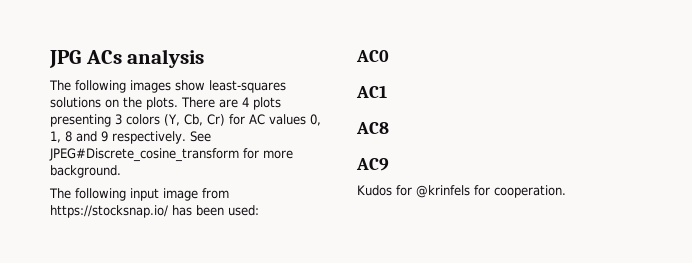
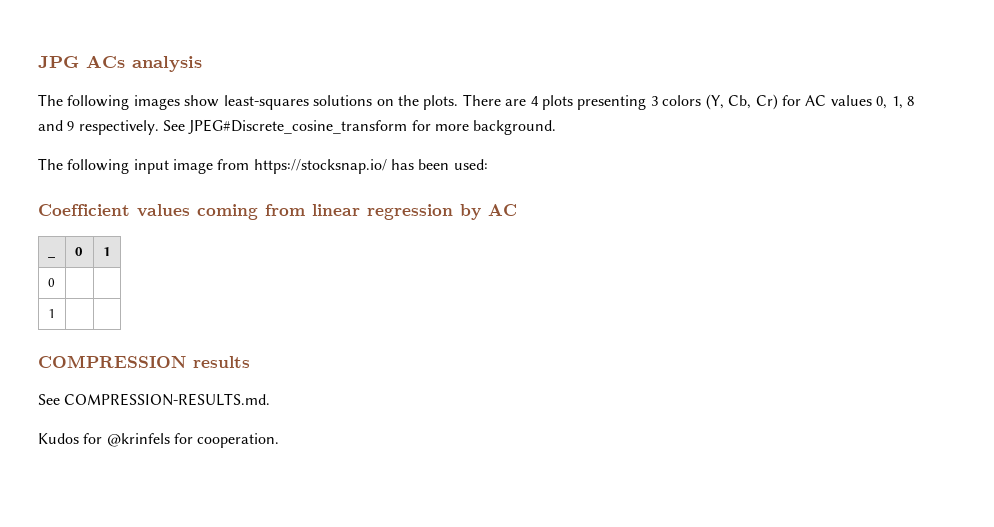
- AC0
- AC1
- AC8
- AC9
+ Coefficient values coming from linear regression by AC
+ _ | 0 | 1
+ 0 | |
+ 1 | |
+ COMPRESSION results
+ See COMPRESSION-RESULTS.md.

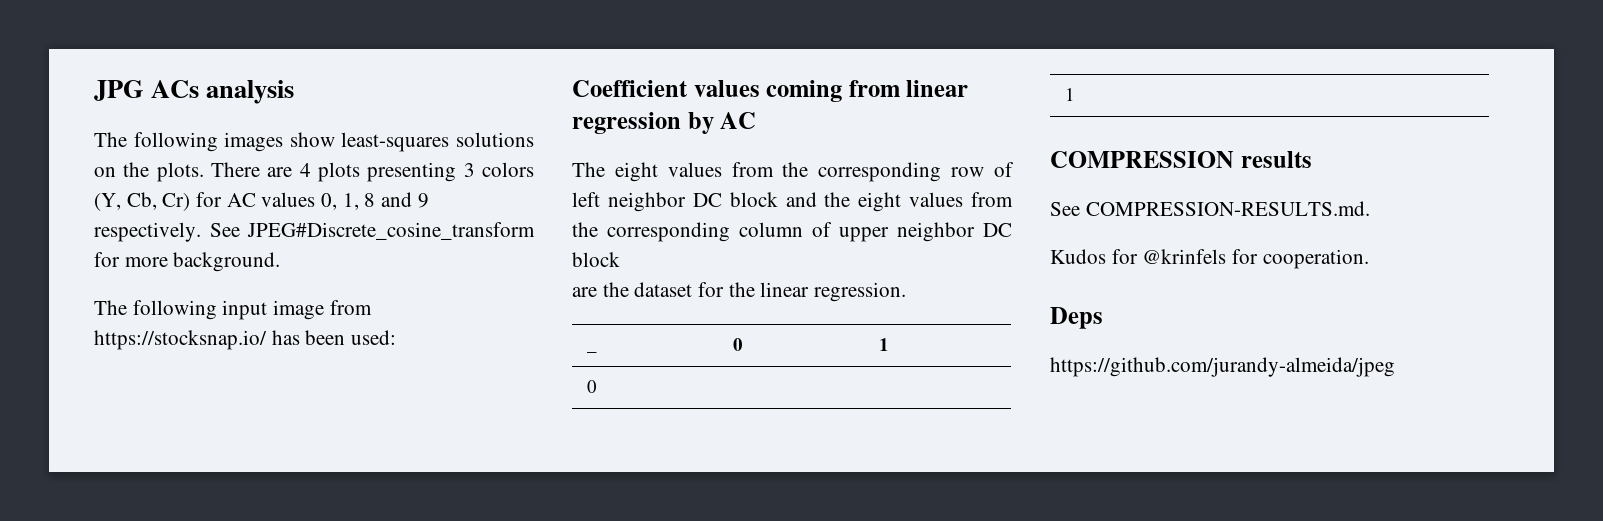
+ The eight values from the corresponding row of left neighbor DC block and the eight values from the corresponding column of upper neighbor DC block
+ are the dataset for the linear regression.
+ Deps
+ https://github.com/jurandy-almeida/jpeg

